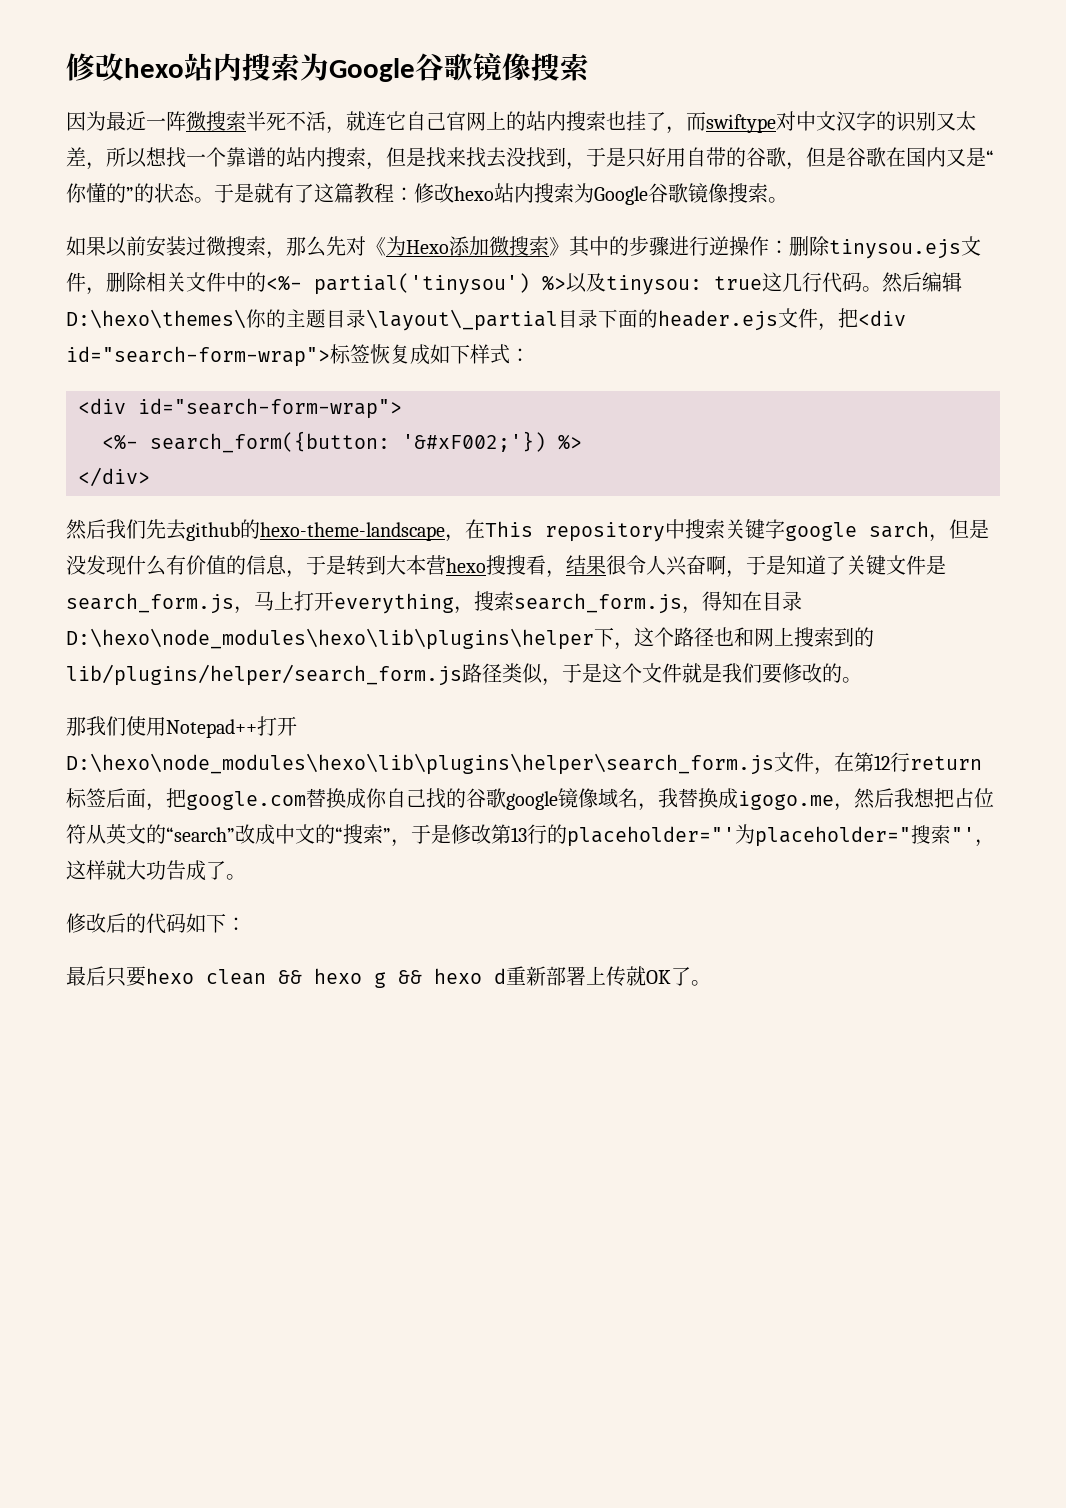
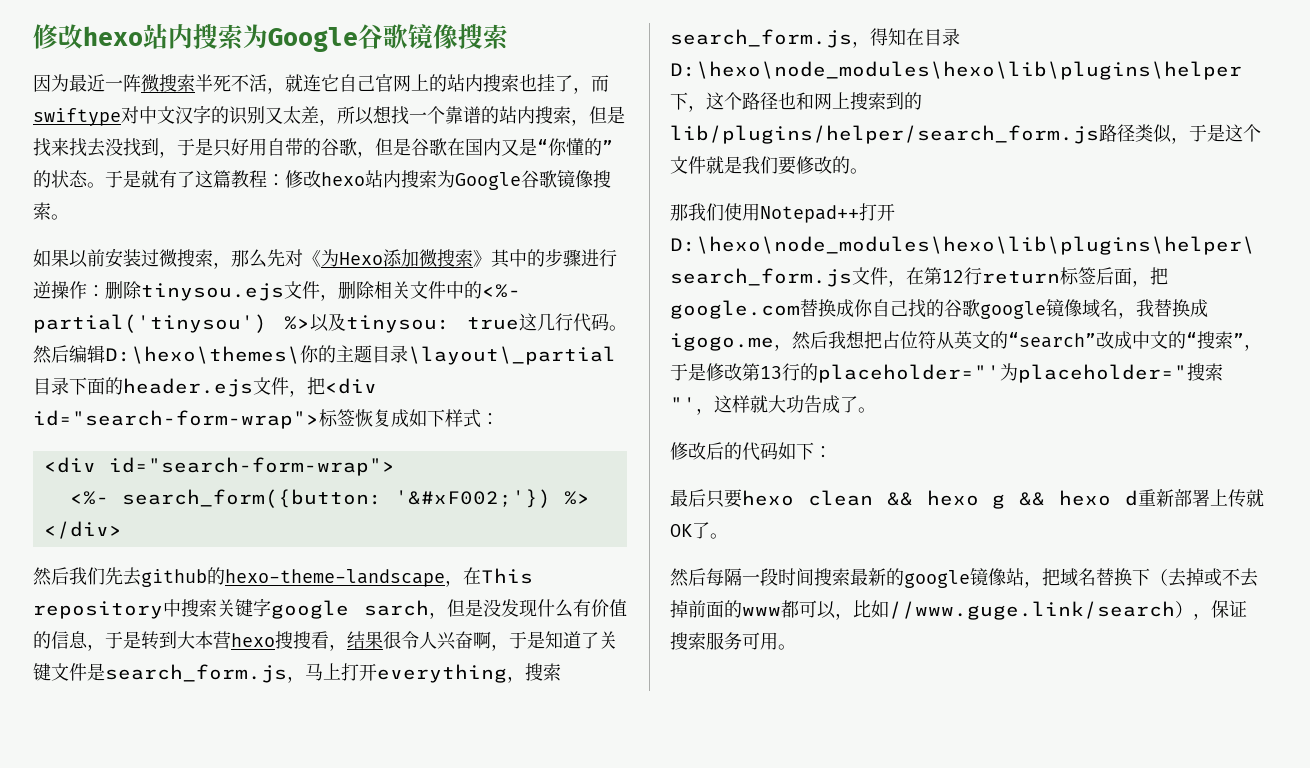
+ 然后每隔一段时间搜索最新的google镜像站，把域名替换下（去掉或不去掉前面的www都可以，比如//www.guge.link/search），保证搜索服务可用。

